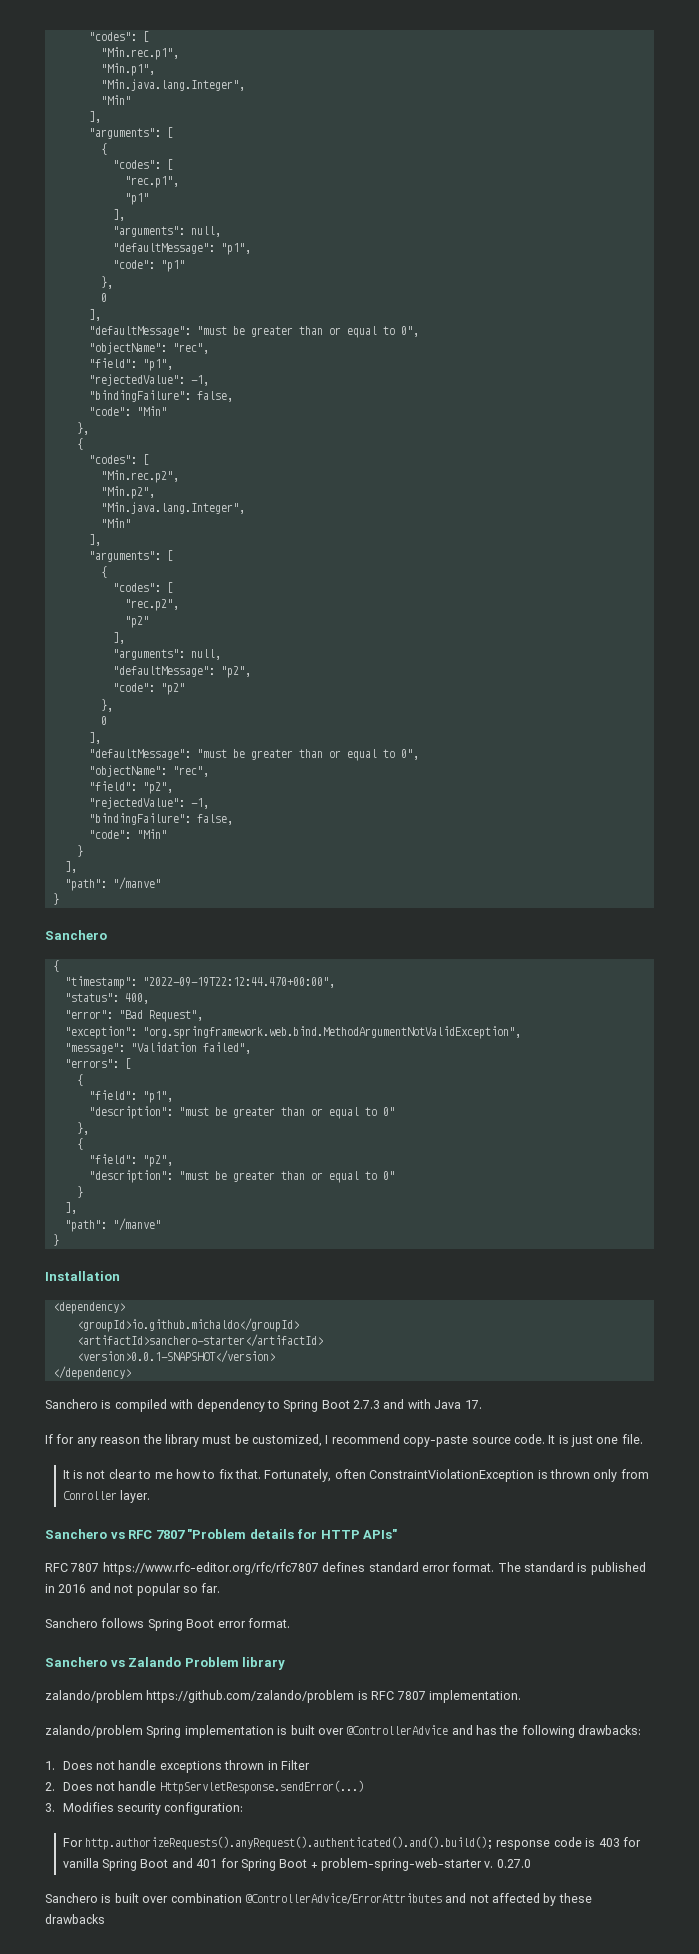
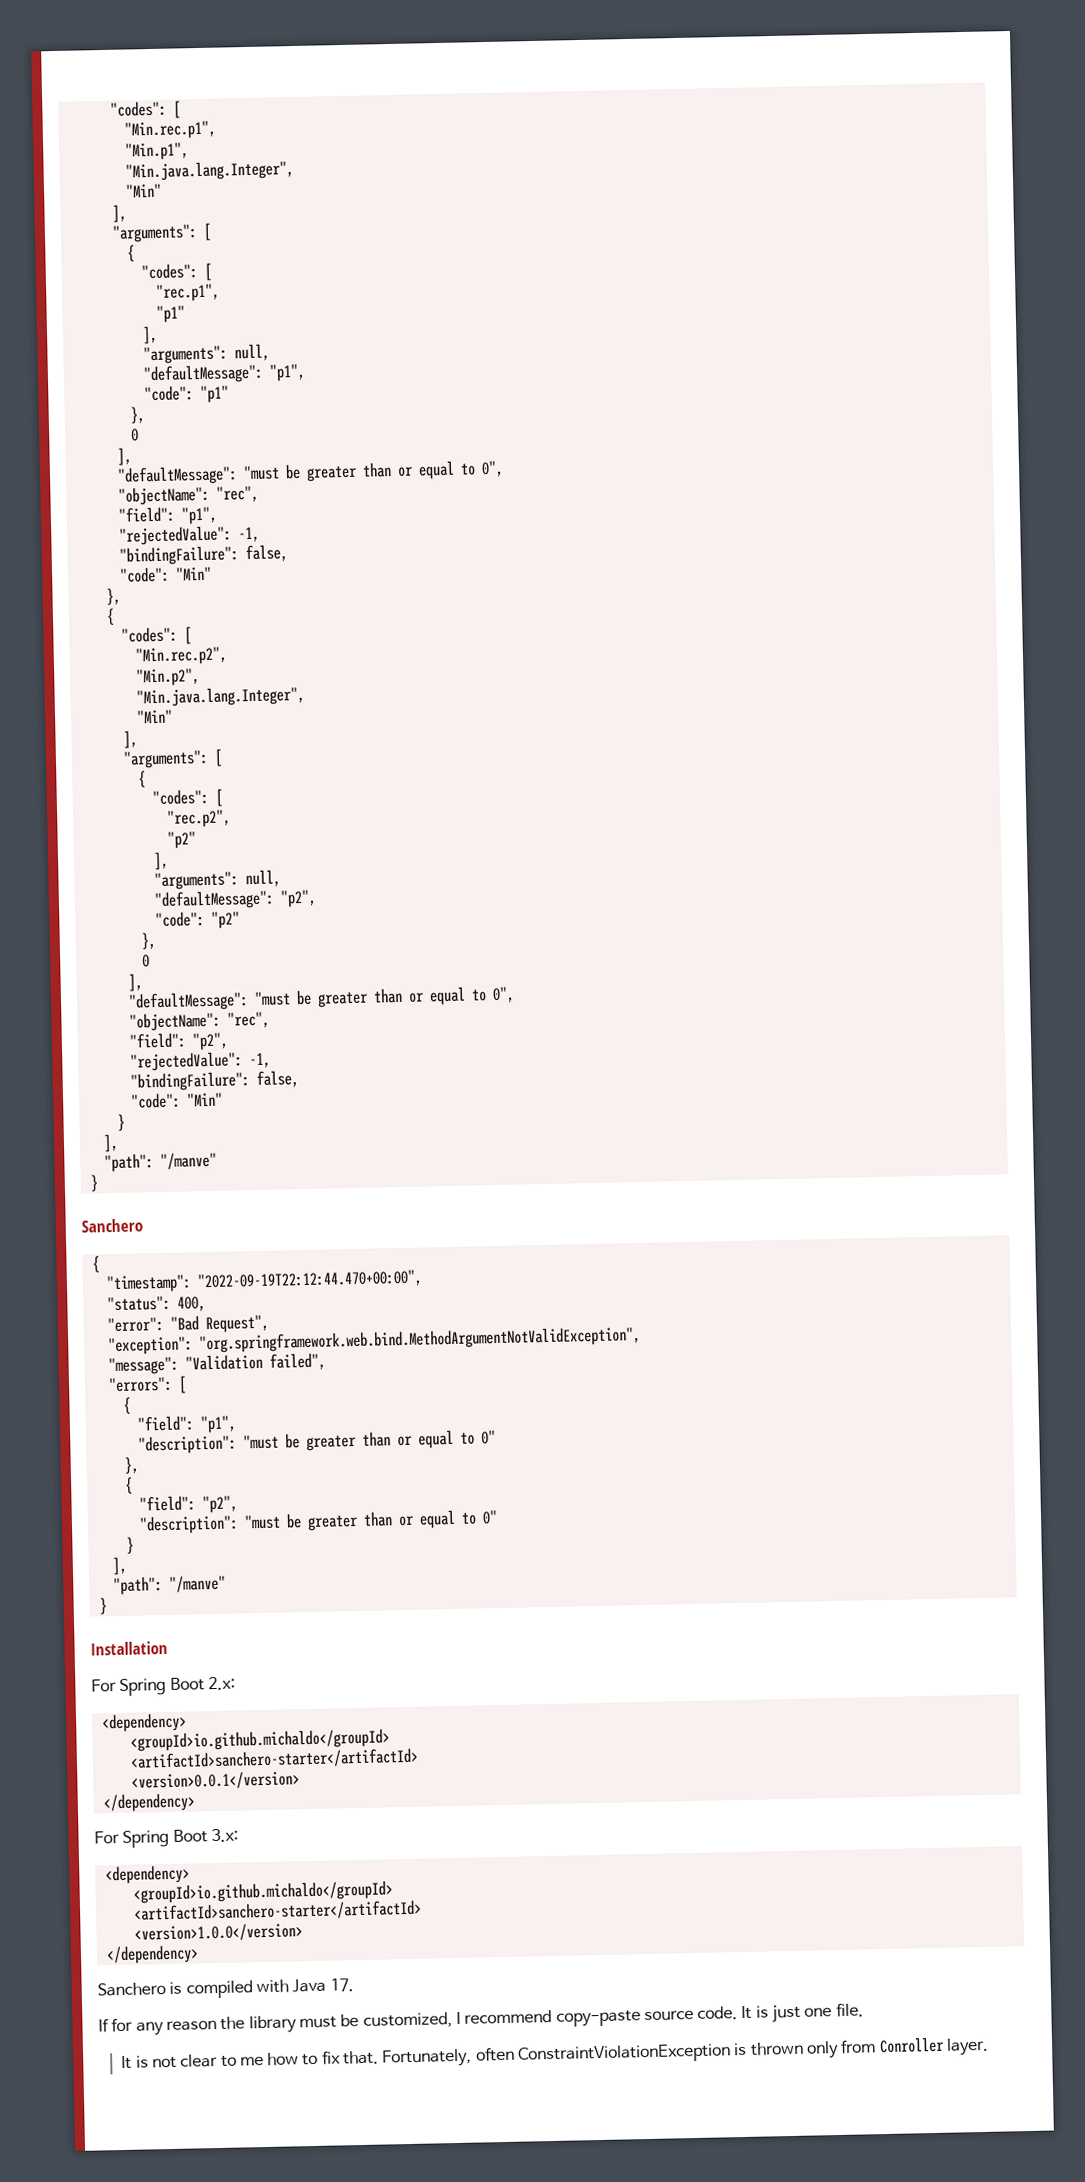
+ For Spring Boot 2.x:
  <dependency>
  <groupId>io.github.michaldo</groupId>
  <artifactId>sanchero-starter</artifactId>
- <version>0.0.1-SNAPSHOT</version>
+ <version>0.0.1</version>
+ </dependency>
+ For Spring Boot 3.x:
+ <dependency>
+ <groupId>io.github.michaldo</groupId>
+ <artifactId>sanchero-starter</artifactId>
+ <version>1.0.0</version>
- Sanchero is compiled with dependency to Spring Boot 2.7.3 and with Java 17.
+ Sanchero is compiled with Java 17.
- Sanchero vs RFC 7807 "Problem details for HTTP APIs"
- RFC 7807 https://www.rfc-editor.org/rfc/rfc7807 defines standard error format. The standard is published in 2016 and not popular so far.
- Sanchero follows Spring Boot error format.
- Sanchero vs Zalando Problem library
- zalando/problem https://github.com/zalando/problem is RFC 7807 implementation.
- zalando/problem Spring implementation is built over @ControllerAdvice and has the following drawbacks:
- 1. Does not handle exceptions thrown in Filter
- 2. Does not handle HttpServletResponse.sendError(...)
- 3. Modifies security configuration:
- For http.authorizeRequests().anyRequest().authenticated().and().build(); response code is 403 for vanilla Spring Boot and 401 for Spring Boot + problem-spring-web-starter v. 0.27.0
- Sanchero is built over combination @ControllerAdvice/ErrorAttributes and not affected by these drawbacks

